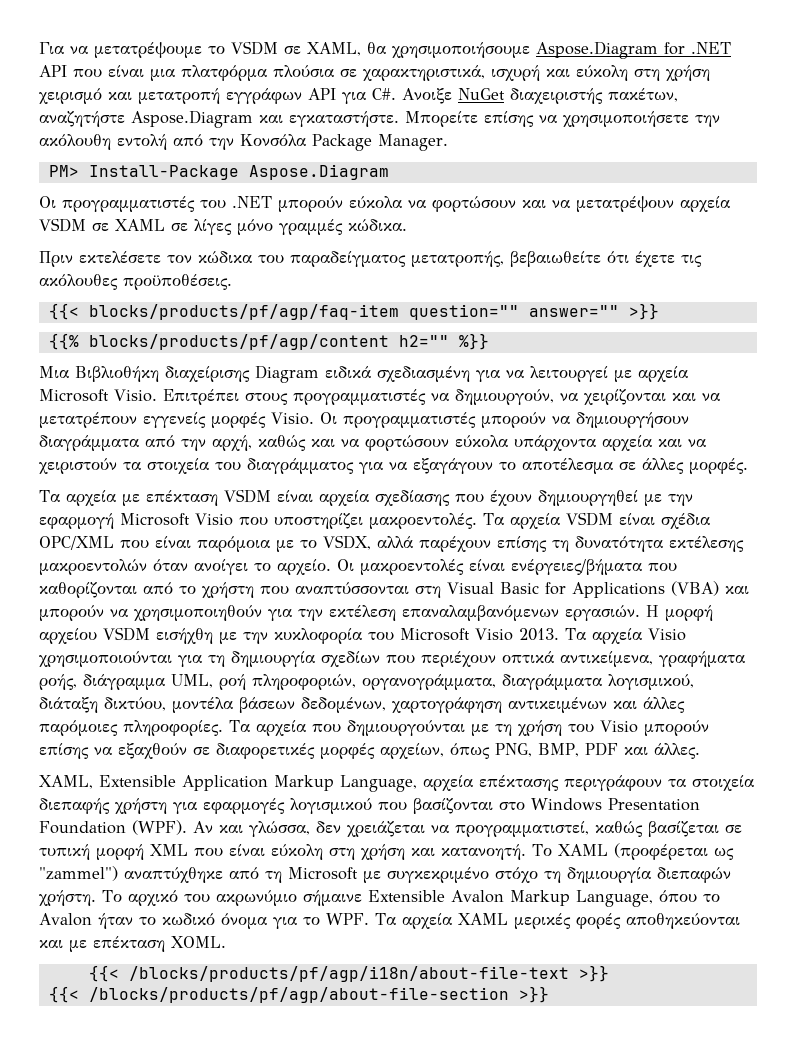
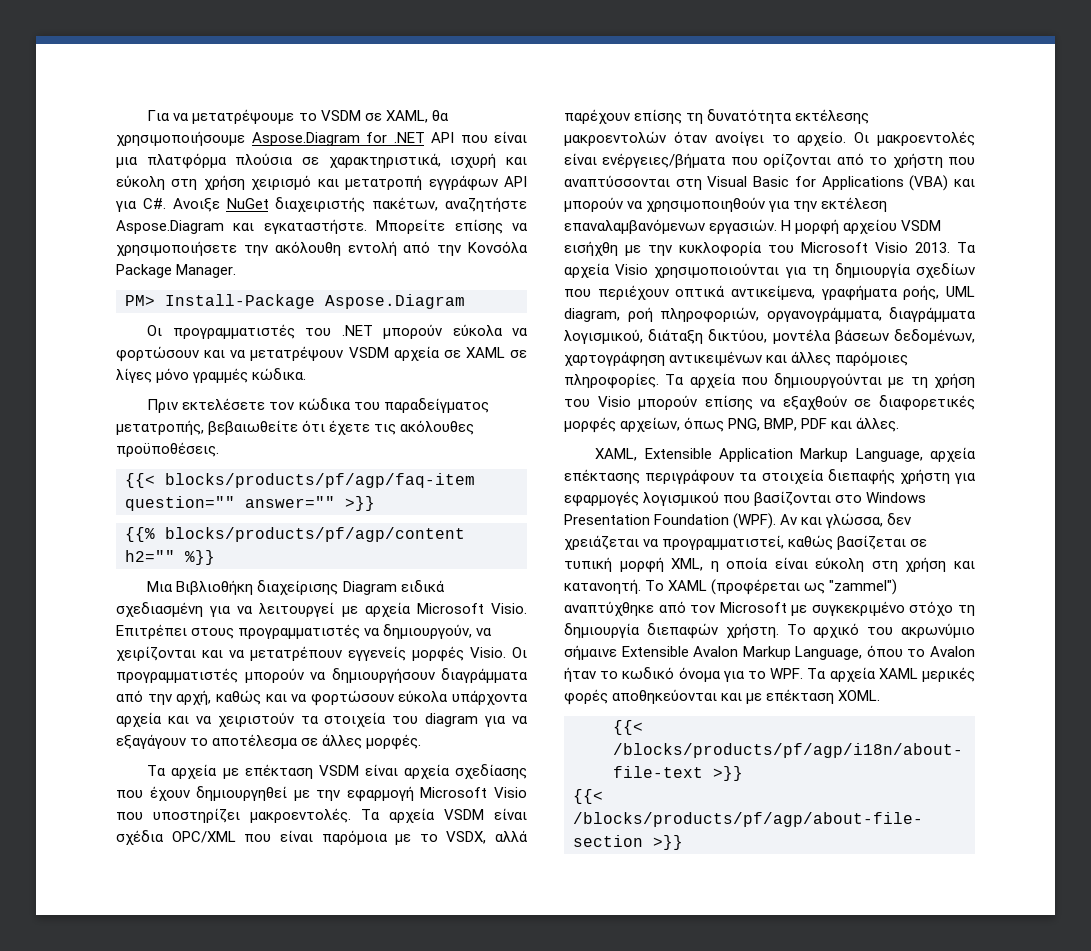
- Οι προγραμματιστές του .NET μπορούν εύκολα να φορτώσουν και να μετατρέψουν αρχεία VSDM σε XAML σε λίγες μόνο γραμμές κώδικα.
+ Οι προγραμματιστές του .NET μπορούν εύκολα να φορτώσουν και να μετατρέψουν VSDM αρχεία σε XAML σε λίγες μόνο γραμμές κώδικα.
- Οι προγραμματιστές μπορούν να δημιουργήσουν διαγράμματα από την αρχή, καθώς και να φορτώσουν εύκολα υπάρχοντα αρχεία και να χειριστούν τα στοιχεία του διαγράμματος για να εξαγάγουν το αποτέλεσμα σε άλλες μορφές.
+ Οι προγραμματιστές μπορούν να δημιουργήσουν διαγράμματα από την αρχή, καθώς και να φορτώσουν εύκολα υπάρχοντα αρχεία και να χειριστούν τα στοιχεία του diagram για να εξαγάγουν το αποτέλεσμα σε άλλες μορφές.
- Οι μακροεντολές είναι ενέργειες/βήματα που καθορίζονται από το χρήστη που αναπτύσσονται στη Visual Basic for Applications (VBA) και μπορούν να χρησιμοποιηθούν για την εκτέλεση επαναλαμβανόμενων εργασιών.
+ Οι μακροεντολές είναι ενέργειες/βήματα που ορίζονται από το χρήστη που αναπτύσσονται στη Visual Basic for Applications (VBA) και μπορούν να χρησιμοποιηθούν για την εκτέλεση επαναλαμβανόμενων εργασιών.
- Τα αρχεία Visio χρησιμοποιούνται για τη δημιουργία σχεδίων που περιέχουν οπτικά αντικείμενα, γραφήματα ροής, διάγραμμα UML, ροή πληροφοριών, οργανογράμματα, διαγράμματα λογισμικού, διάταξη δικτύου, μοντέλα βάσεων δεδομένων, χαρτογράφηση αντικειμένων και άλλες παρόμοιες πληροφορίες.
+ Τα αρχεία Visio χρησιμοποιούνται για τη δημιουργία σχεδίων που περιέχουν οπτικά αντικείμενα, γραφήματα ροής, UML diagram, ροή πληροφοριών, οργανογράμματα, διαγράμματα λογισμικού, διάταξη δικτύου, μοντέλα βάσεων δεδομένων, χαρτογράφηση αντικειμένων και άλλες παρόμοιες πληροφορίες.
- Αν και γλώσσα, δεν χρειάζεται να προγραμματιστεί, καθώς βασίζεται σε τυπική μορφή XML που είναι εύκολη στη χρήση και κατανοητή.
+ Αν και γλώσσα, δεν χρειάζεται να προγραμματιστεί, καθώς βασίζεται σε τυπική μορφή XML, η οποία είναι εύκολη στη χρήση και κατανοητή.
- Το XAML (προφέρεται ως "zammel") αναπτύχθηκε από τη Microsoft με συγκεκριμένο στόχο τη δημιουργία διεπαφών χρήστη.
+ Το XAML (προφέρεται ως "zammel") αναπτύχθηκε από τον Microsoft με συγκεκριμένο στόχο τη δημιουργία διεπαφών χρήστη.

